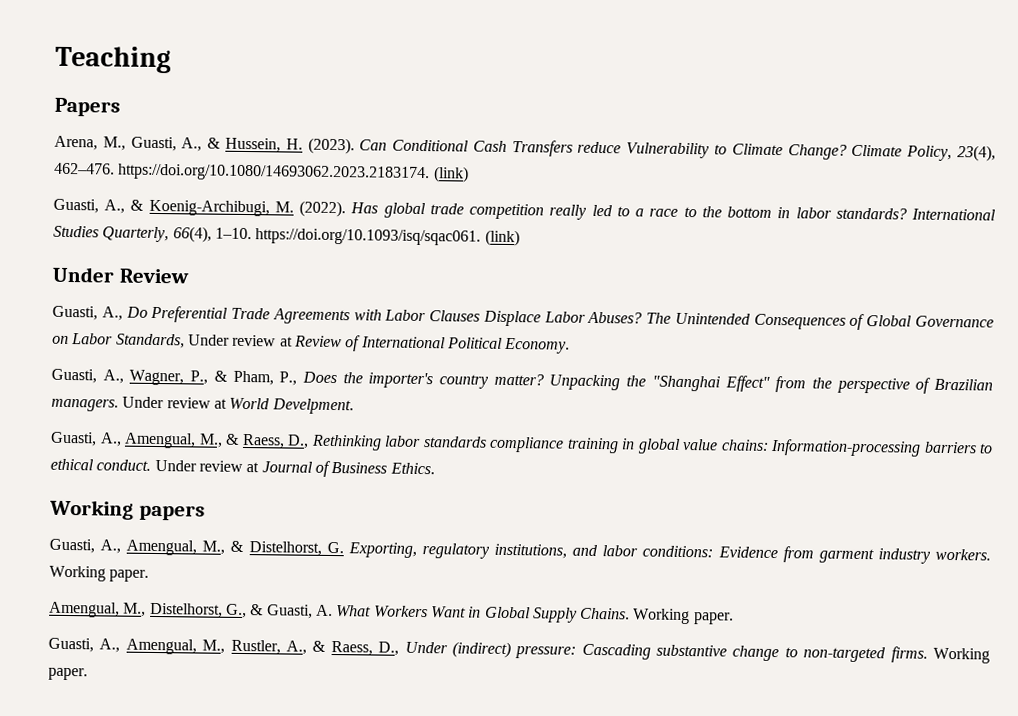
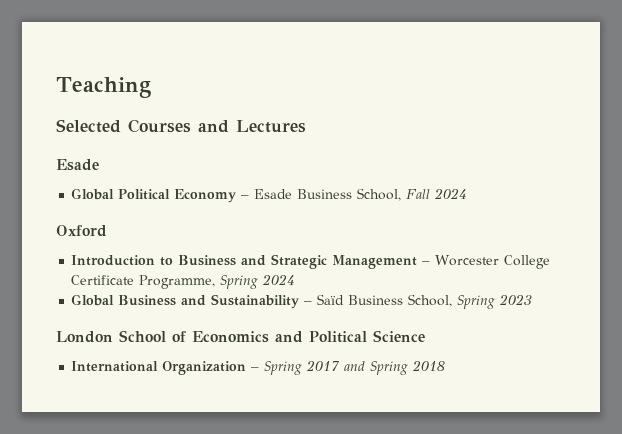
- Papers
- Arena, M., Guasti, A., & Hussein, H. (2023). Can Conditional Cash Transfers reduce Vulnerability to Climate Change? Climate Policy, 23(4), 462–476. https://doi.org/10.1080/14693062.2023.2183174. (link)
- Guasti, A., & Koenig-Archibugi, M. (2022). Has global trade competition really led to a race to the bottom in labor standards? International Studies Quarterly, 66(4), 1–10. https://doi.org/10.1093/isq/sqac061. (link)
- Under Review
- Guasti, A., Do Preferential Trade Agreements with Labor Clauses Displace Labor Abuses? The Unintended Consequences of Global Governance on Labor Standards, Under review at Review of International Political Economy.
- Guasti, A., Wagner, P., & Pham, P., Does the importer's country matter? Unpacking the "Shanghai Effect" from the perspective of Brazilian managers. Under review at World Develpment.
- Guasti, A., Amengual, M., & Raess, D., Rethinking labor standards compliance training in global value chains: Information-processing barriers to ethical conduct. Under review at Journal of Business Ethics.
- Working papers
- Guasti, A., Amengual, M., & Distelhorst, G. Exporting, regulatory institutions, and labor conditions: Evidence from garment industry workers. Working paper.
- Amengual, M., Distelhorst, G., & Guasti, A. What Workers Want in Global Supply Chains. Working paper.
- Guasti, A., Amengual, M., Rustler, A., & Raess, D., Under (indirect) pressure: Cascading substantive change to non-targeted firms. Working paper.
+ Selected Courses and Lectures
+ Esade
+ Global Political Economy – Esade Business School, Fall 2024
+ Oxford
+ Introduction to Business and Strategic Management – Worcester College Certificate Programme, Spring 2024
+ Global Business and Sustainability – Saïd Business School, Spring 2023
+ London School of Economics and Political Science
+ International Organization – Spring 2017 and Spring 2018

